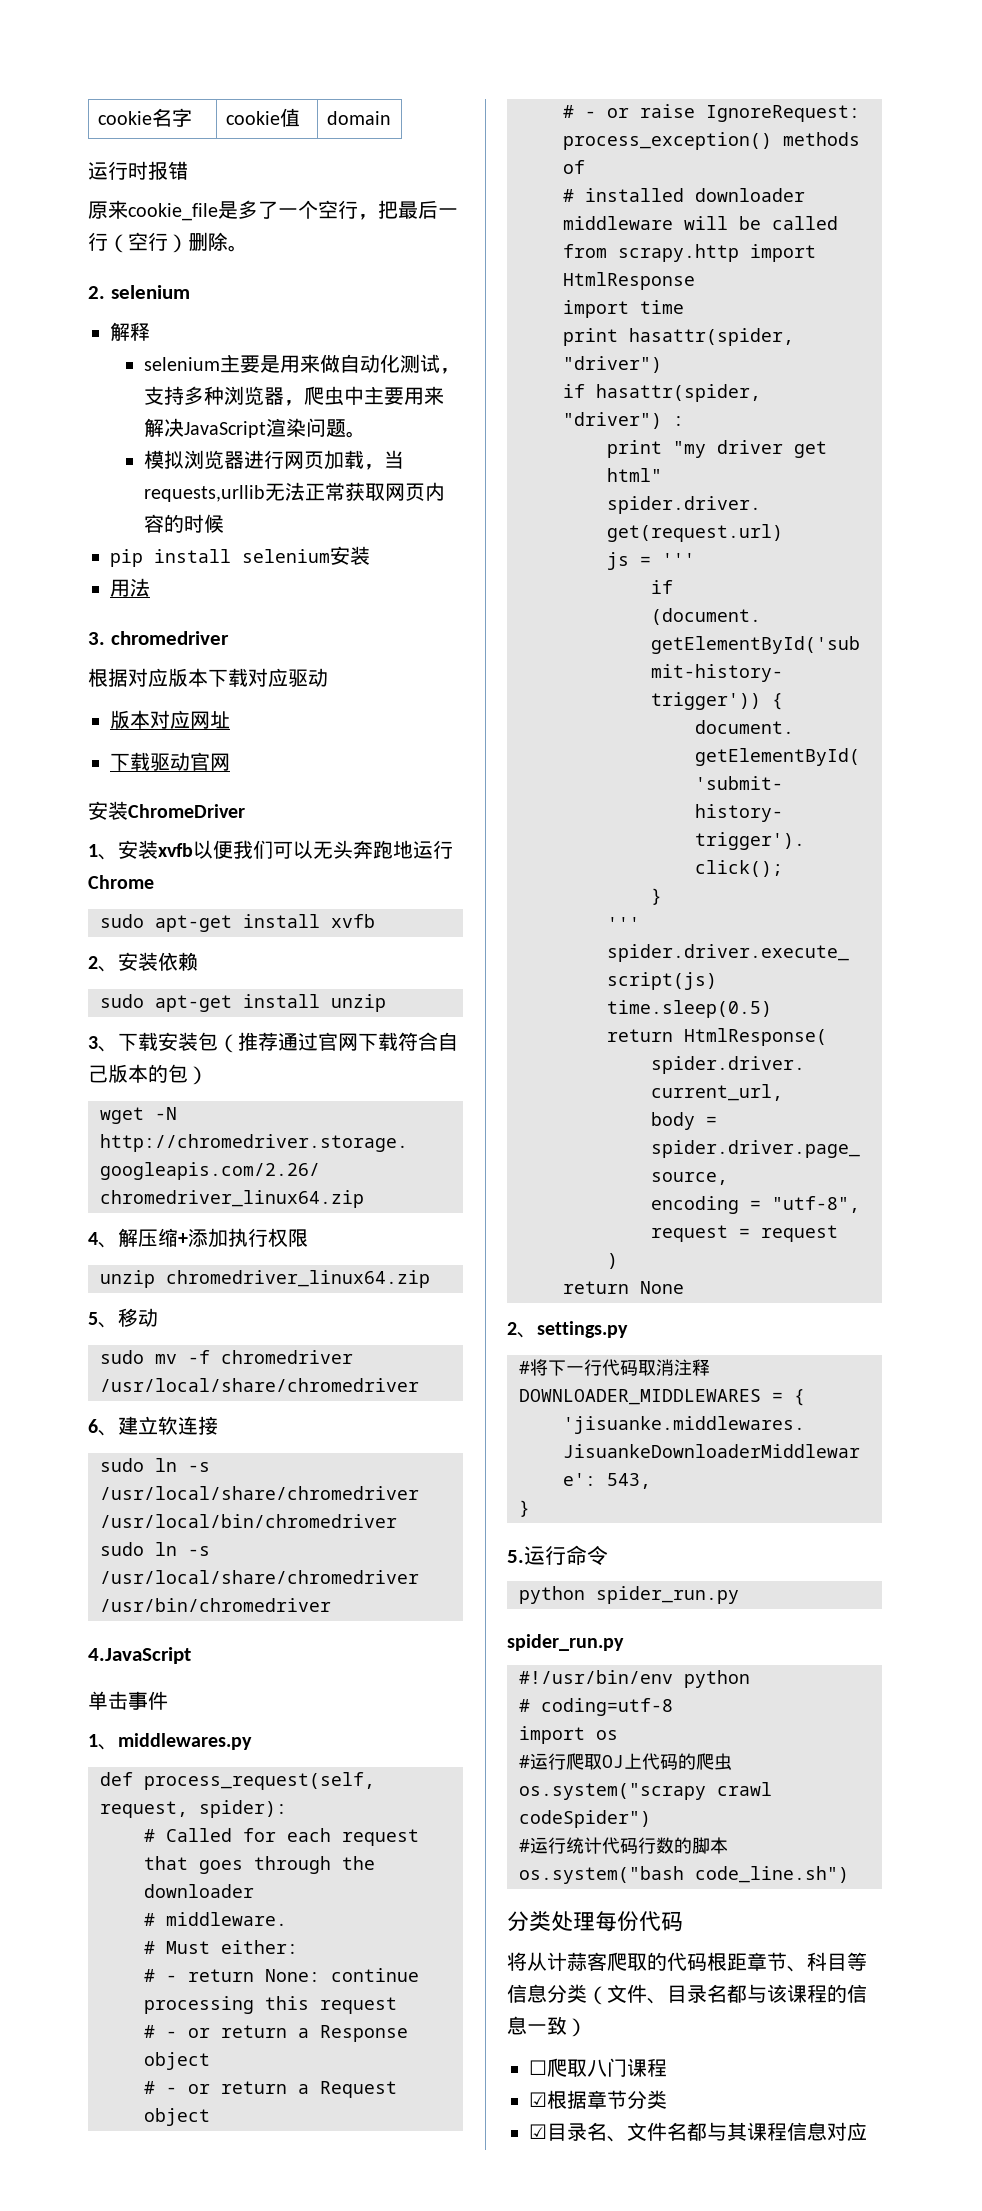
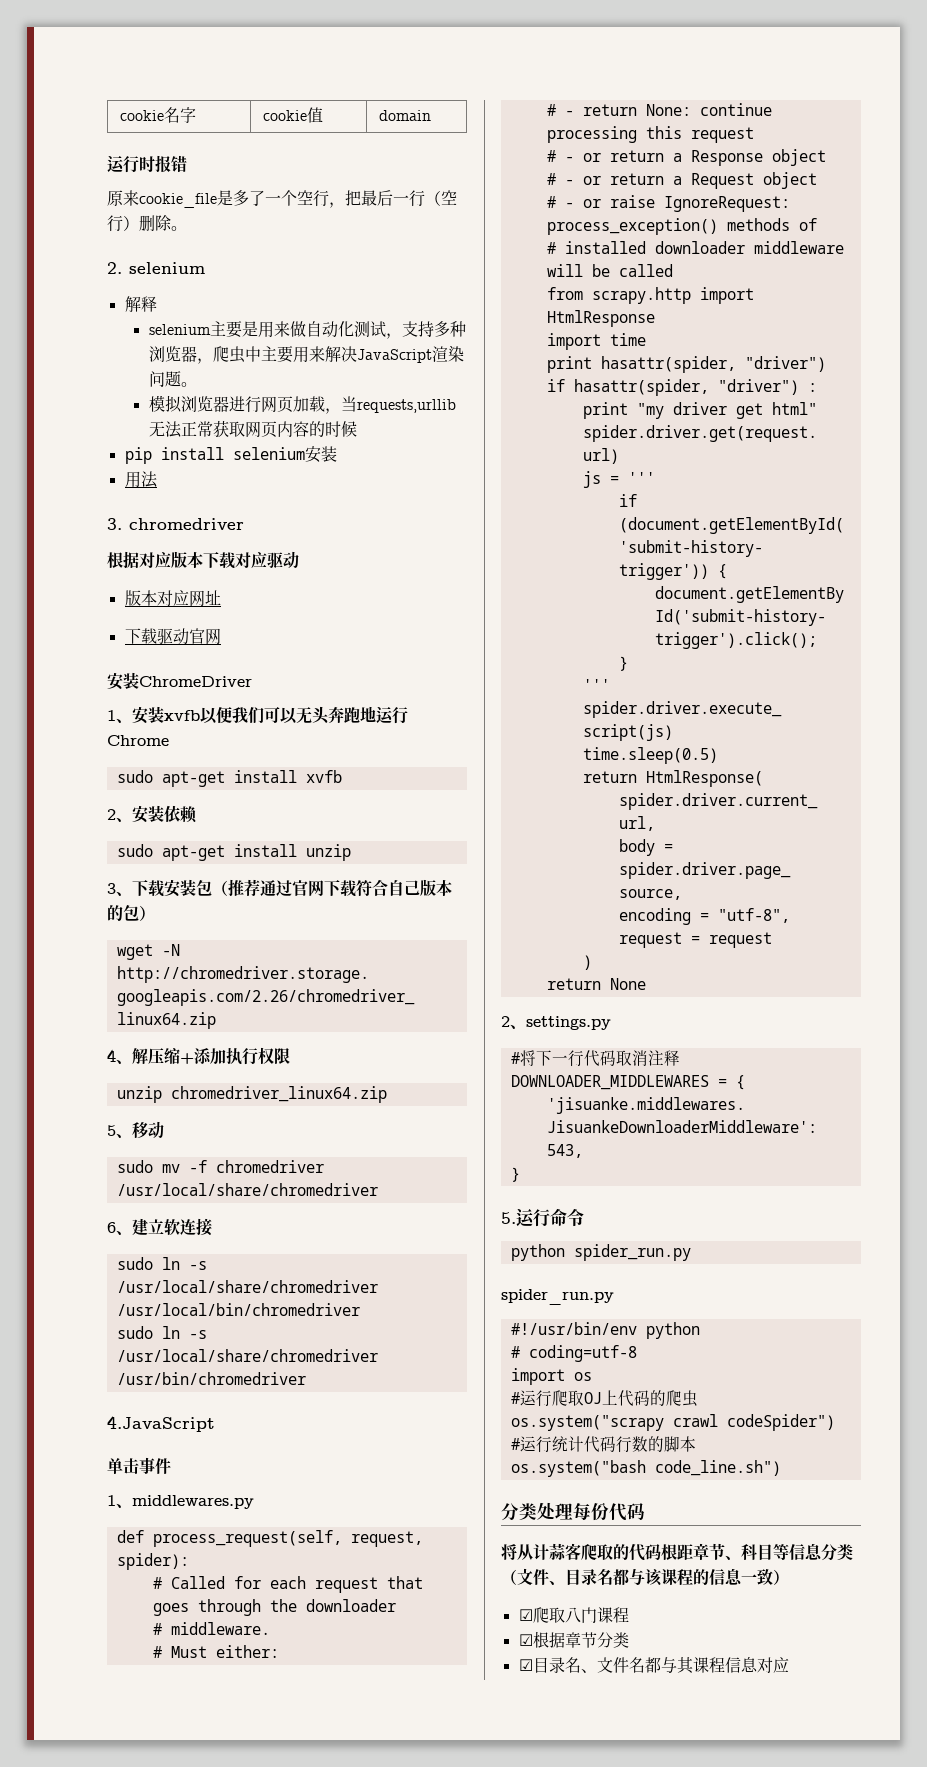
- ☐爬取八门课程
+ ☑爬取八门课程

